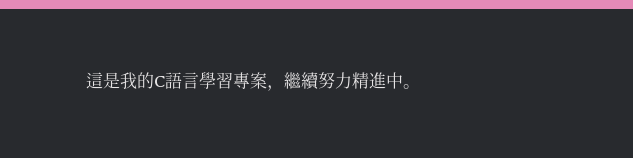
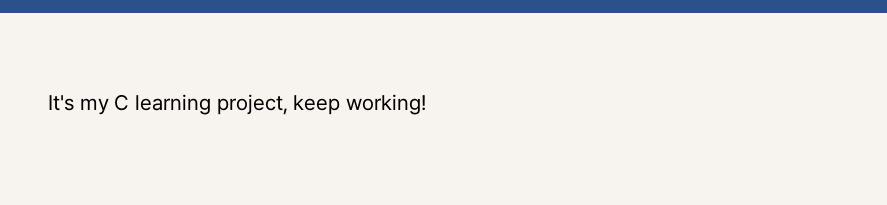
- 這是我的C語言學習專案，繼續努力精進中。
+ It's my C learning project, keep working!

